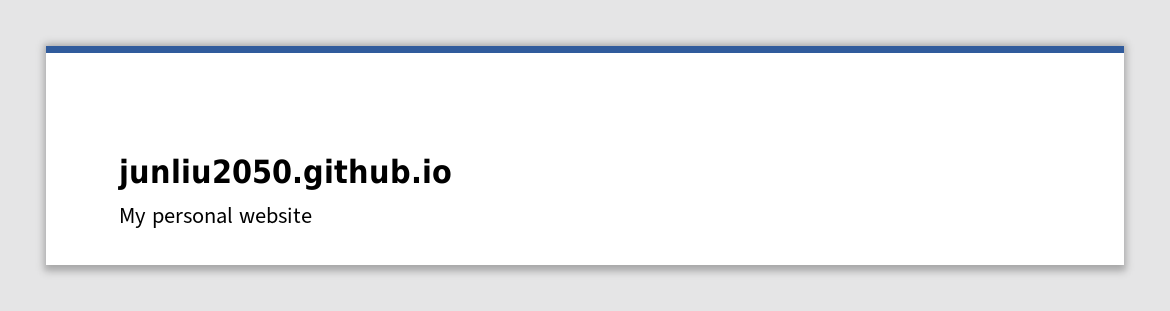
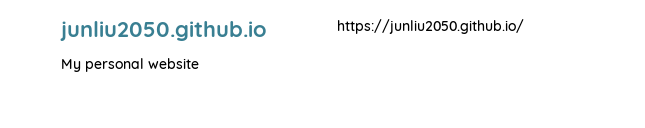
- My personal website
+ My personal website https://junliu2050.github.io/

